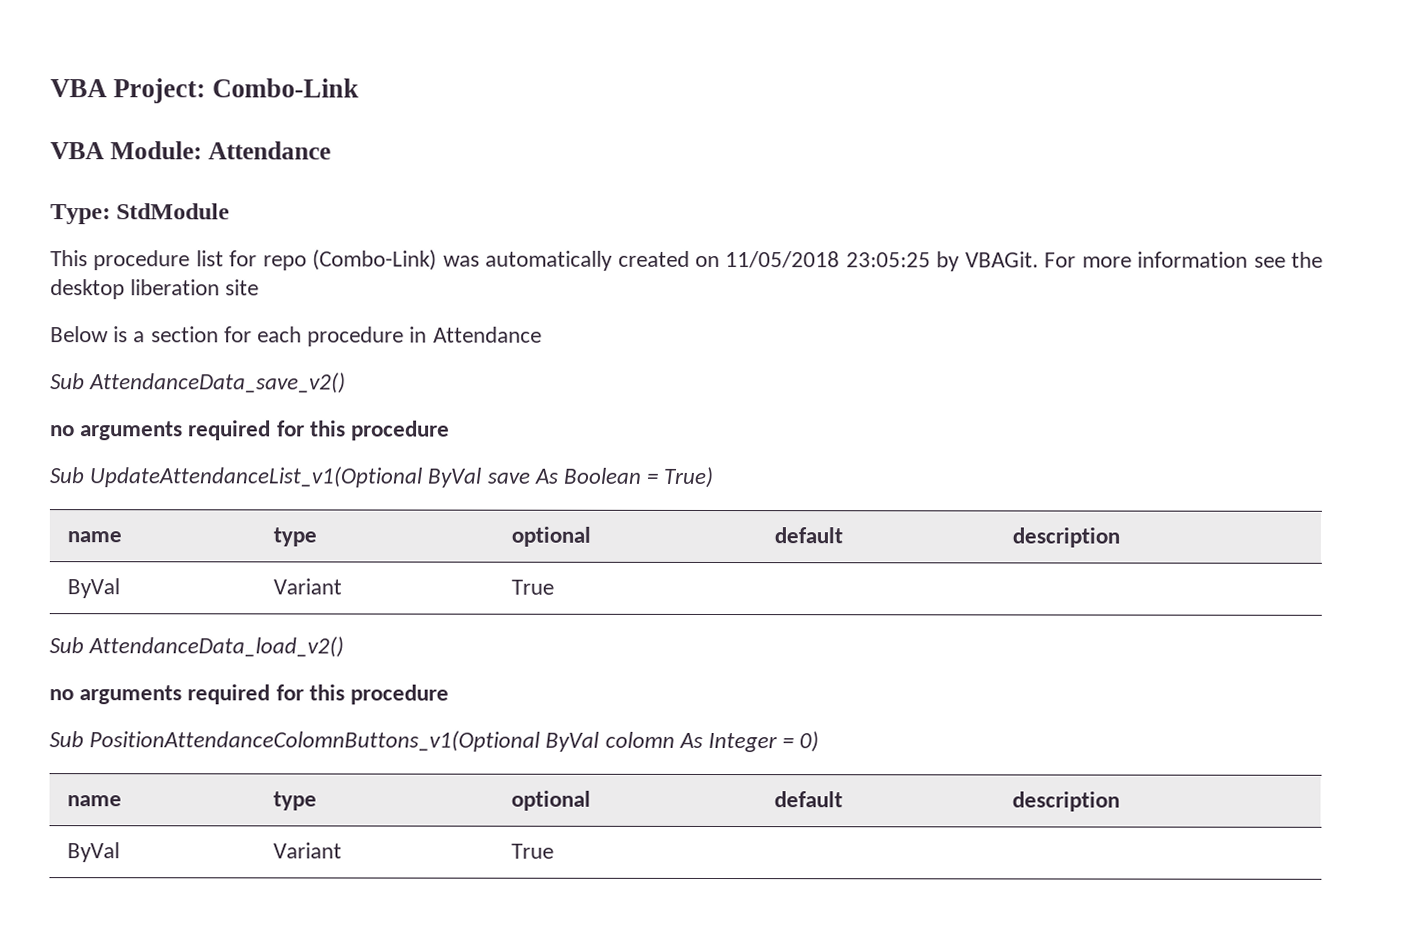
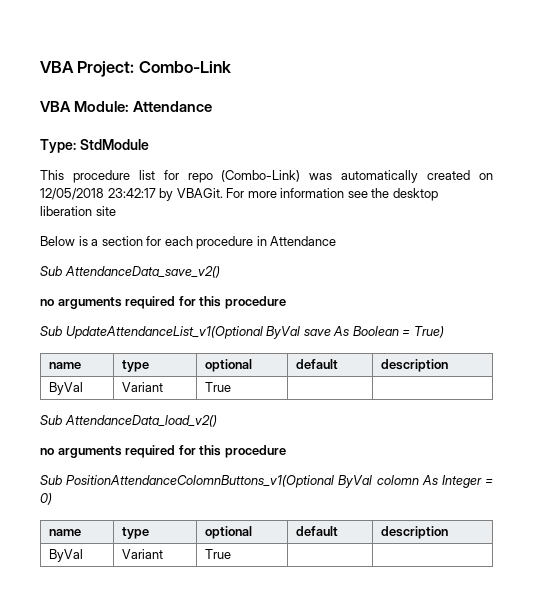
- This procedure list for repo (Combo-Link) was automatically created on 11/05/2018 23:05:25 by VBAGit.
+ This procedure list for repo (Combo-Link) was automatically created on 12/05/2018 23:42:17 by VBAGit.

